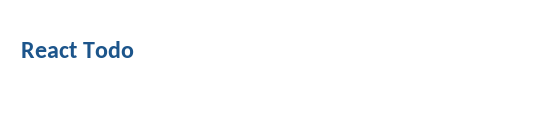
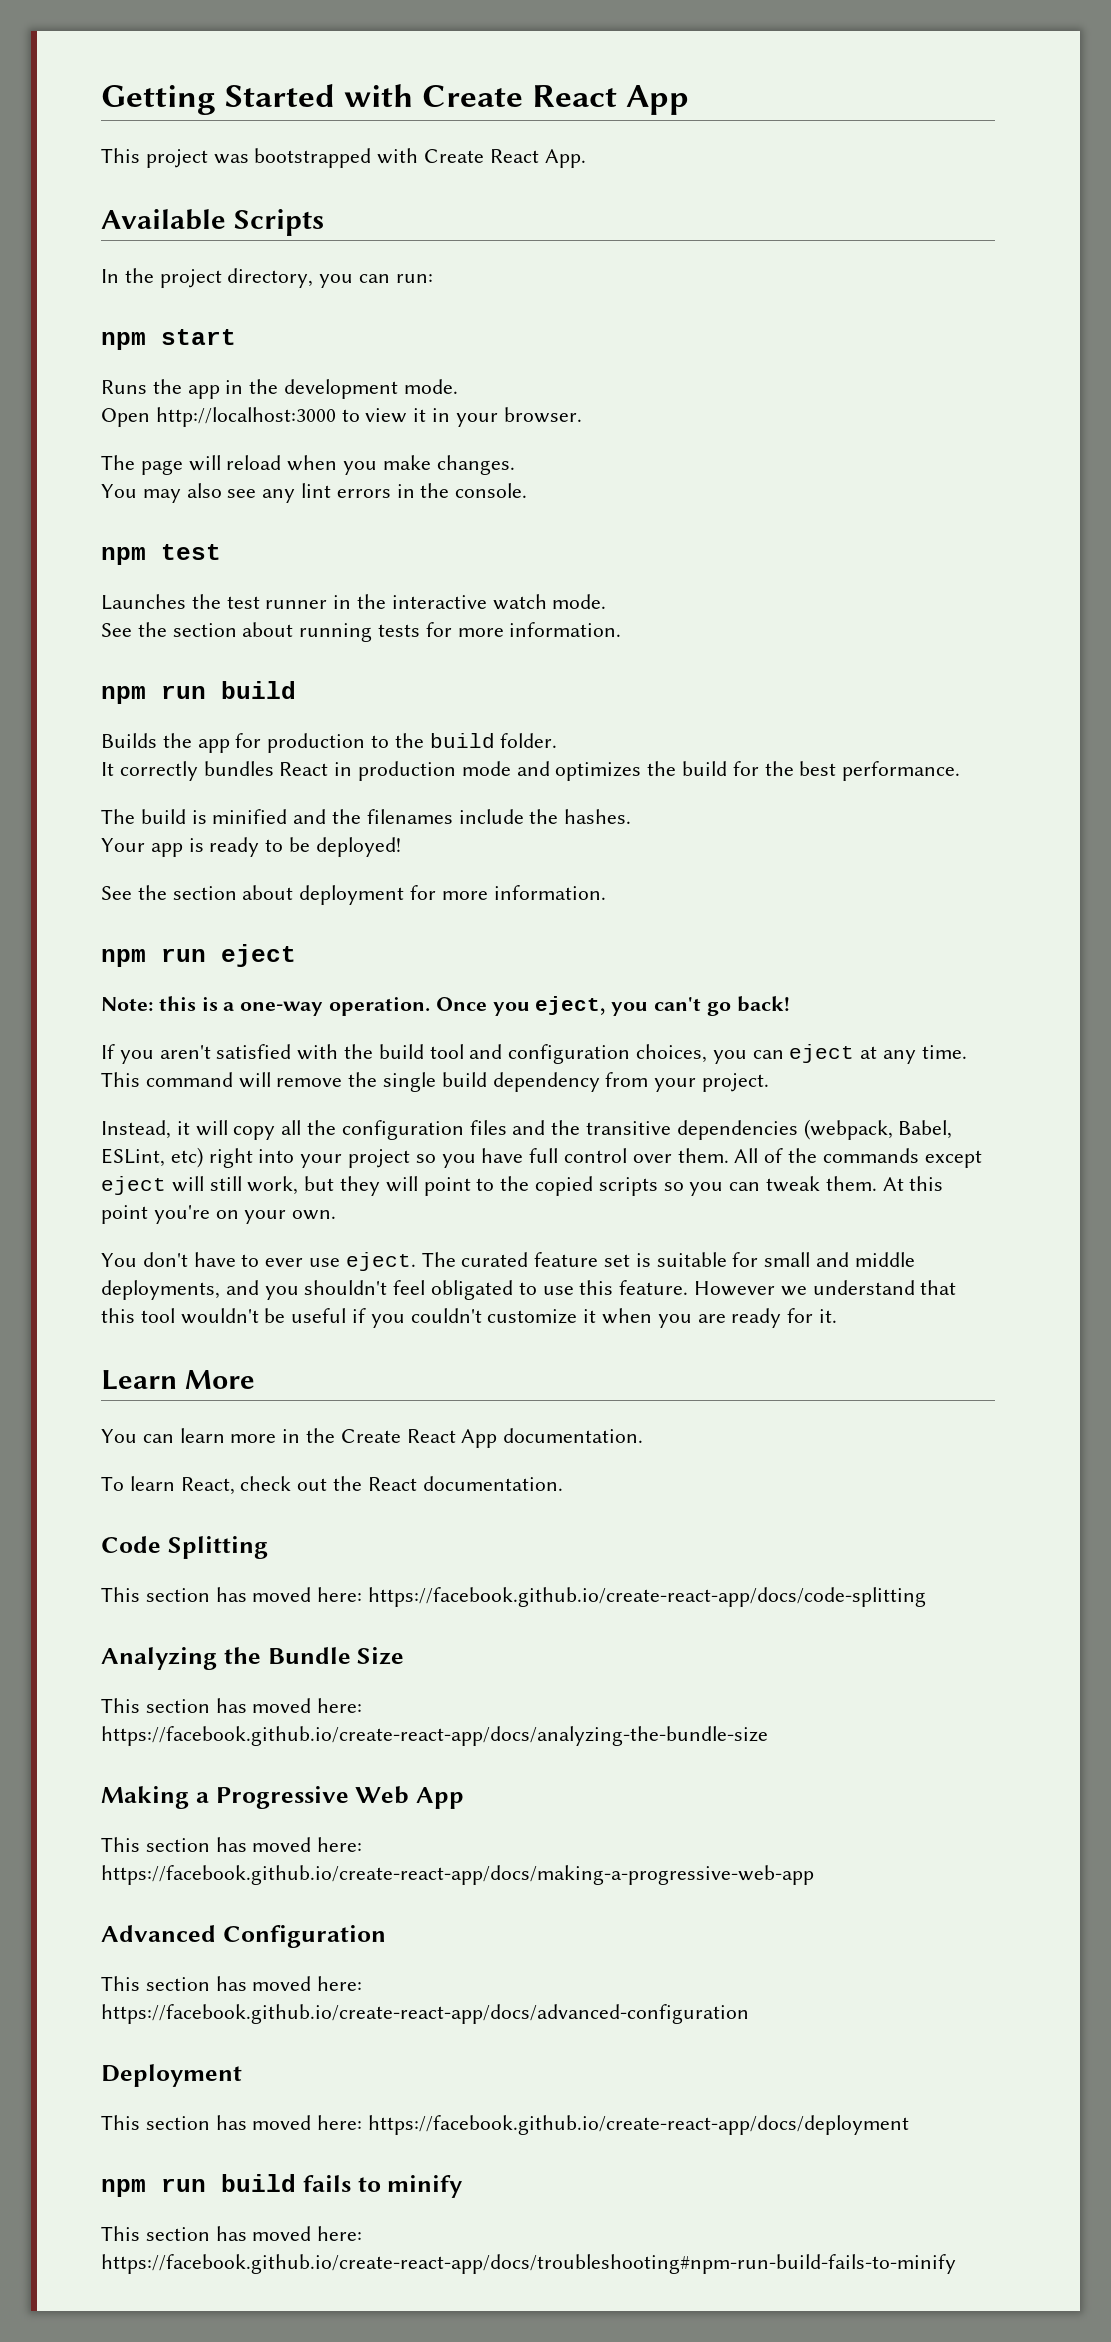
- React Todo
+ Getting Started with Create React App
+ This project was bootstrapped with Create React App.
+ Available Scripts
+ In the project directory, you can run:
+ npm start
+ Runs the app in the development mode.
+ Open http://localhost:3000 to view it in your browser.
+ The page will reload when you make changes.
+ You may also see any lint errors in the console.
+ npm test
+ Launches the test runner in the interactive watch mode.
+ See the section about running tests for more information.
+ npm run build
+ Builds the app for production to the build folder.
+ It correctly bundles React in production mode and optimizes the build for the best performance.
+ The build is minified and the filenames include the hashes.
+ Your app is ready to be deployed!
+ See the section about deployment for more information.
+ npm run eject
+ Note: this is a one-way operation. Once you eject, you can't go back!
+ If you aren't satisfied with the build tool and configuration choices, you can eject at any time. This command will remove the single build dependency from your project.
+ Instead, it will copy all the configuration files and the transitive dependencies (webpack, Babel, ESLint, etc) right into your project so you have full control over them. All of the commands except eject will still work, but they will point to the copied scripts so you can tweak them. At this point you're on your own.
+ You don't have to ever use eject. The curated feature set is suitable for small and middle deployments, and you shouldn't feel obligated to use this feature. However we understand that this tool wouldn't be useful if you couldn't customize it when you are ready for it.
+ Learn More
+ You can learn more in the Create React App documentation.
+ To learn React, check out the React documentation.
+ Code Splitting
+ This section has moved here: https://facebook.github.io/create-react-app/docs/code-splitting
+ Analyzing the Bundle Size
+ This section has moved here: https://facebook.github.io/create-react-app/docs/analyzing-the-bundle-size
+ Making a Progressive Web App
+ This section has moved here: https://facebook.github.io/create-react-app/docs/making-a-progressive-web-app
+ Advanced Configuration
+ This section has moved here: https://facebook.github.io/create-react-app/docs/advanced-configuration
+ Deployment
+ This section has moved here: https://facebook.github.io/create-react-app/docs/deployment
+ npm run build fails to minify
+ This section has moved here: https://facebook.github.io/create-react-app/docs/troubleshooting#npm-run-build-fails-to-minify

